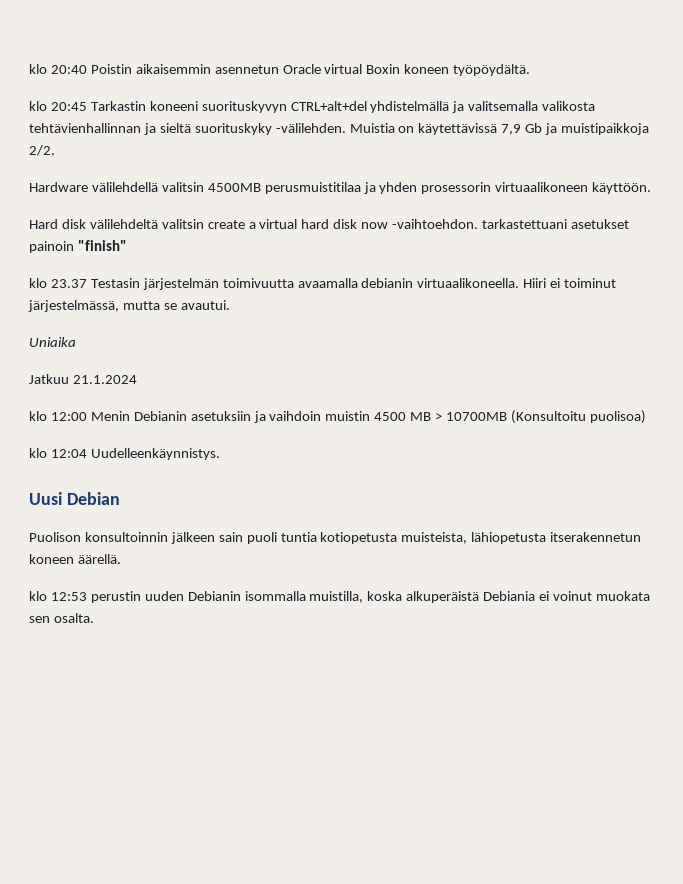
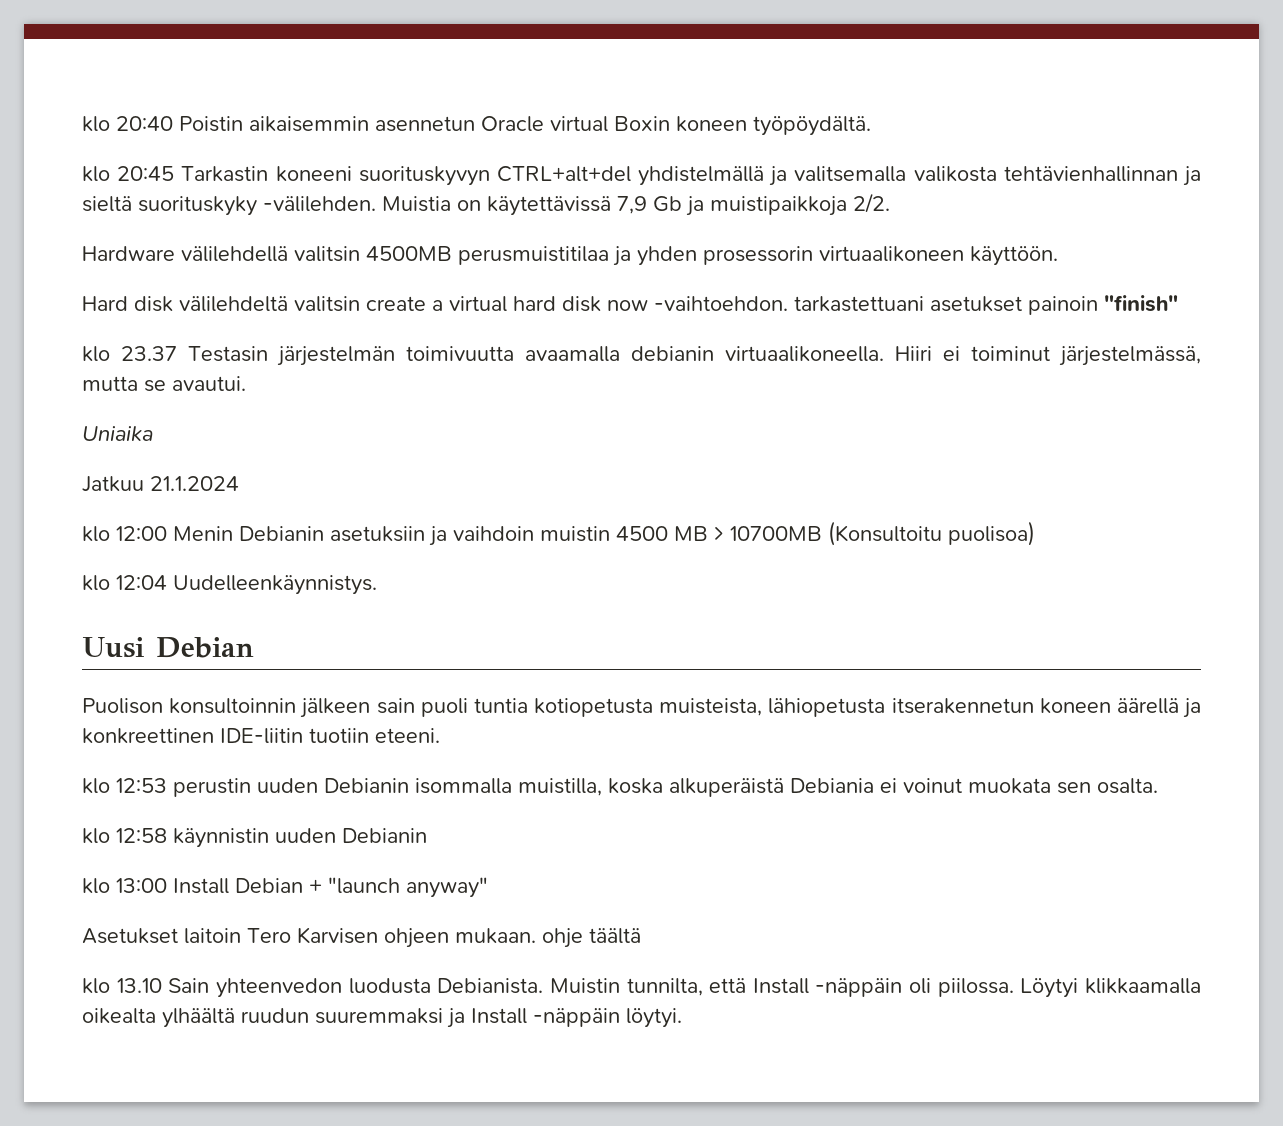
- Puolison konsultoinnin jälkeen sain puoli tuntia kotiopetusta muisteista, lähiopetusta itserakennetun koneen äärellä.
+ Puolison konsultoinnin jälkeen sain puoli tuntia kotiopetusta muisteista, lähiopetusta itserakennetun koneen äärellä ja konkreettinen IDE-liitin tuotiin eteeni.
+ klo 12:58 käynnistin uuden Debianin
+ klo 13:00 Install Debian + "launch anyway"
+ Asetukset laitoin Tero Karvisen ohjeen mukaan. ohje täältä
+ klo 13.10 Sain yhteenvedon luodusta Debianista. Muistin tunnilta, että Install -näppäin oli piilossa. Löytyi klikkaamalla oikealta ylhäältä ruudun suuremmaksi ja Install -näppäin löytyi.

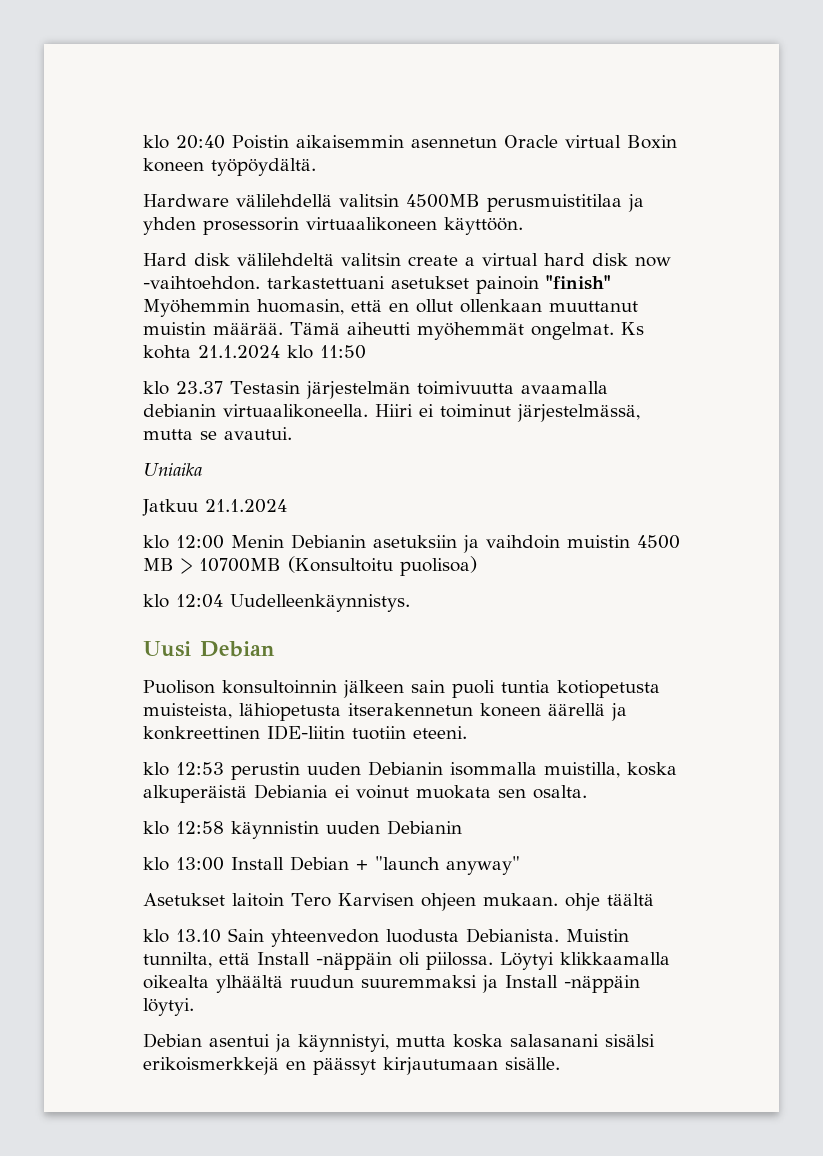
- klo 20:45 Tarkastin koneeni suorituskyvyn CTRL+alt+del yhdistelmällä ja valitsemalla valikosta tehtävienhallinnan ja sieltä suorituskyky -välilehden. Muistia on käytettävissä 7,9 Gb ja muistipaikkoja 2/2.
- Hard disk välilehdeltä valitsin create a virtual hard disk now -vaihtoehdon. tarkastettuani asetukset painoin "finish"
+ Hard disk välilehdeltä valitsin create a virtual hard disk now -vaihtoehdon. tarkastettuani asetukset painoin "finish" Myöhemmin huomasin, että en ollut ollenkaan muuttanut muistin määrää. Tämä aiheutti myöhemmät ongelmat. Ks kohta 21.1.2024 klo 11:50
+ Debian asentui ja käynnistyi, mutta koska salasanani sisälsi erikoismerkkejä en päässyt kirjautumaan sisälle.

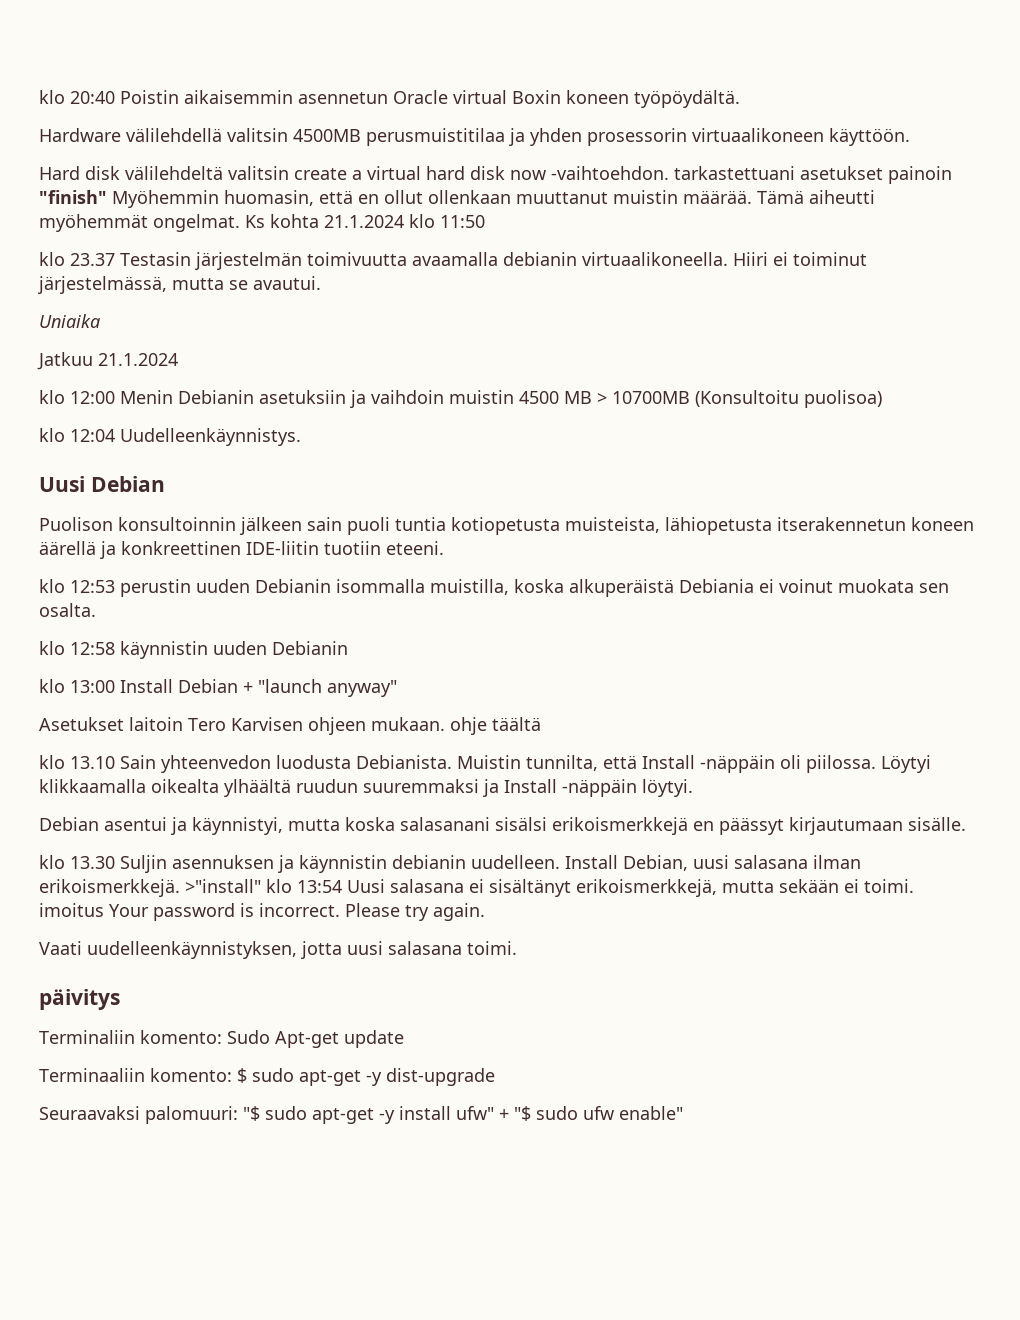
+ klo 13.30 Suljin asennuksen ja käynnistin debianin uudelleen. Install Debian, uusi salasana ilman erikoismerkkejä. >"install" klo 13:54 Uusi salasana ei sisältänyt erikoismerkkejä, mutta sekään ei toimi. imoitus Your password is incorrect. Please try again.
+ Vaati uudelleenkäynnistyksen, jotta uusi salasana toimi.
+ päivitys
+ Terminaliin komento: Sudo Apt-get update
+ Terminaaliin komento: $ sudo apt-get -y dist-upgrade
+ Seuraavaksi palomuuri: "$ sudo apt-get -y install ufw" + "$ sudo ufw enable"

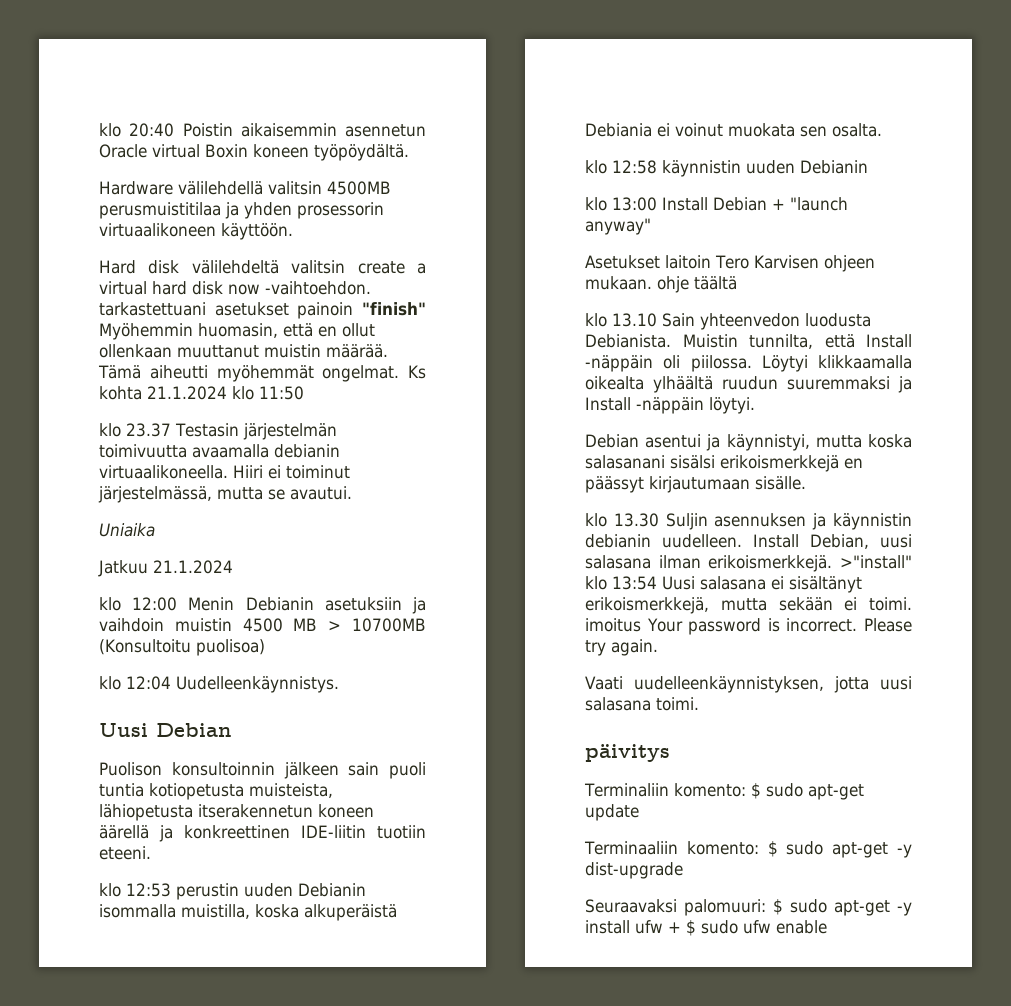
- Terminaliin komento: Sudo Apt-get update
+ Terminaliin komento: $ sudo apt-get update
- Seuraavaksi palomuuri: "$ sudo apt-get -y install ufw" + "$ sudo ufw enable"
+ Seuraavaksi palomuuri: $ sudo apt-get -y install ufw + $ sudo ufw enable

